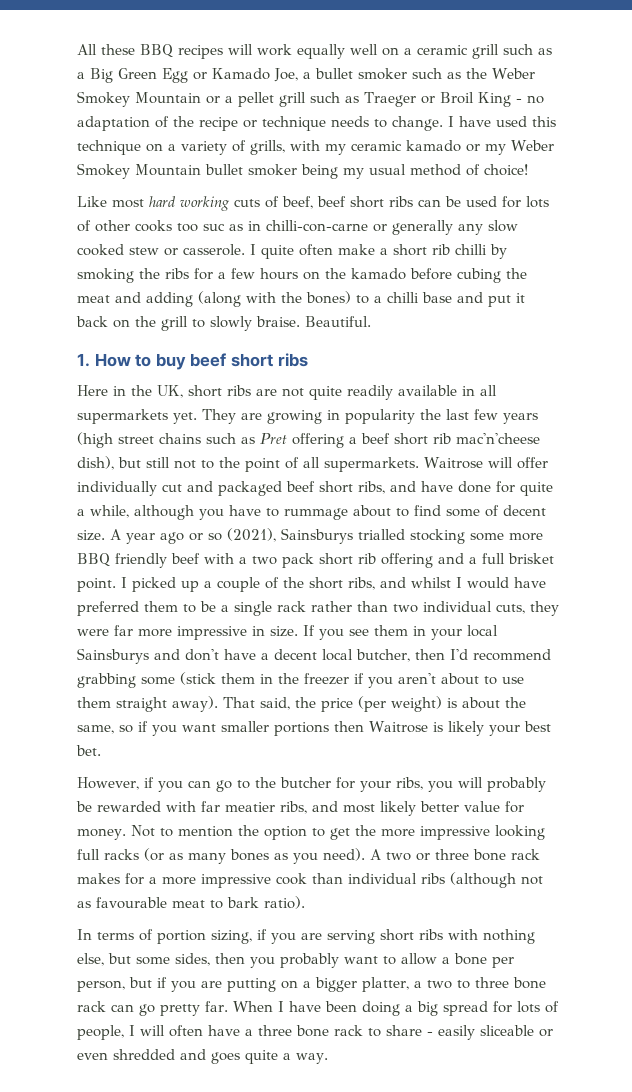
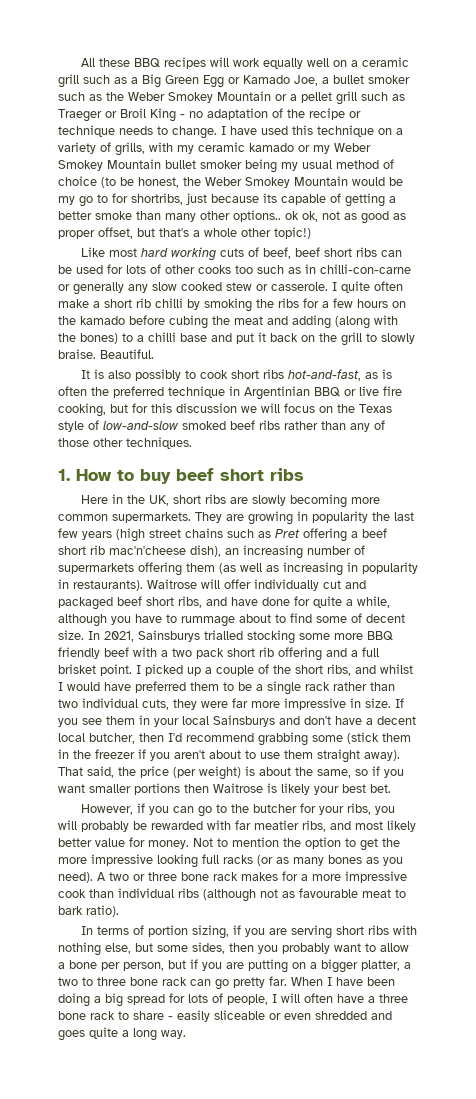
- I have used this technique on a variety of grills, with my ceramic kamado or my Weber Smokey Mountain bullet smoker being my usual method of choice!
+ I have used this technique on a variety of grills, with my ceramic kamado or my Weber Smokey Mountain bullet smoker being my usual method of choice (to be honest, the Weber Smokey Mountain would be my go to for shortribs, just because its capable of getting a better smoke than many other options.. ok ok, not as good as proper offset, but that's a whole other topic!)
- Like most hard working cuts of beef, beef short ribs can be used for lots of other cooks too suc as in chilli-con-carne or generally any slow cooked stew or casserole.
+ Like most hard working cuts of beef, beef short ribs can be used for lots of other cooks too such as in chilli-con-carne or generally any slow cooked stew or casserole.
+ It is also possibly to cook short ribs hot-and-fast, as is often the preferred technique in Argentinian BBQ or live fire cooking, but for this discussion we will focus on the Texas style of low-and-slow smoked beef ribs rather than any of those other techniques.
- Here in the UK, short ribs are not quite readily available in all supermarkets yet.
+ Here in the UK, short ribs are slowly becoming more common supermarkets.
- They are growing in popularity the last few years (high street chains such as Pret offering a beef short rib mac'n'cheese dish), but still not to the point of all supermarkets.
+ They are growing in popularity the last few years (high street chains such as Pret offering a beef short rib mac'n'cheese dish), an increasing number of supermarkets offering them (as well as increasing in popularity in restaurants).
- A year ago or so (2021), Sainsburys trialled stocking some more BBQ friendly beef with a two pack short rib offering and a full brisket point.
+ In 2021, Sainsburys trialled stocking some more BBQ friendly beef with a two pack short rib offering and a full brisket point.
- When I have been doing a big spread for lots of people, I will often have a three bone rack to share - easily sliceable or even shredded and goes quite a way.
+ When I have been doing a big spread for lots of people, I will often have a three bone rack to share - easily sliceable or even shredded and goes quite a long way.

